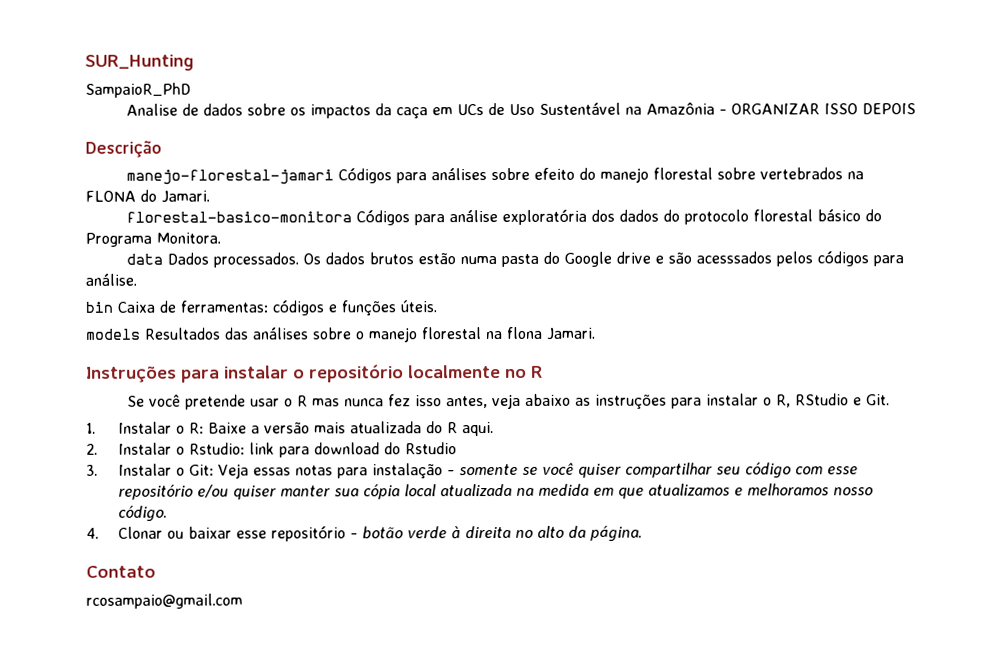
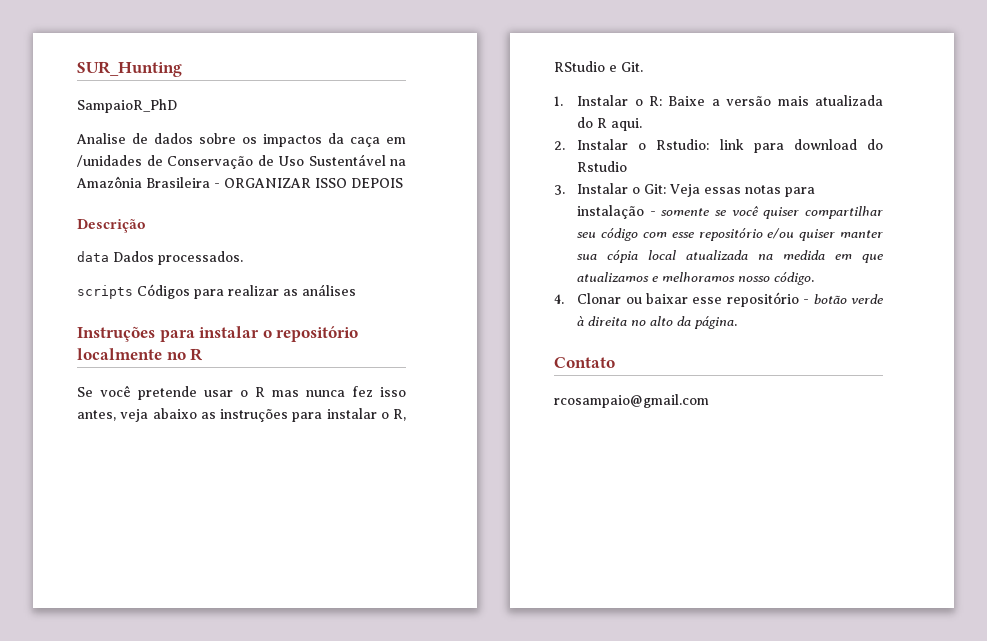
- Analise de dados sobre os impactos da caça em UCs de Uso Sustentável na Amazônia - ORGANIZAR ISSO DEPOIS
+ Analise de dados sobre os impactos da caça em /unidades de Conservação de Uso Sustentável na Amazônia Brasileira - ORGANIZAR ISSO DEPOIS
- manejo-florestal-jamari Códigos para análises sobre efeito do manejo florestal sobre vertebrados na FLONA do Jamari.
- florestal-basico-monitora Códigos para análise exploratória dos dados do protocolo florestal básico do Programa Monitora.
- data Dados processados. Os dados brutos estão numa pasta do Google drive e são acesssados pelos códigos para análise.
- bin Caixa de ferramentas: códigos e funções úteis.
- models Resultados das análises sobre o manejo florestal na flona Jamari.
+ data Dados processados.
+ scripts Códigos para realizar as análises

